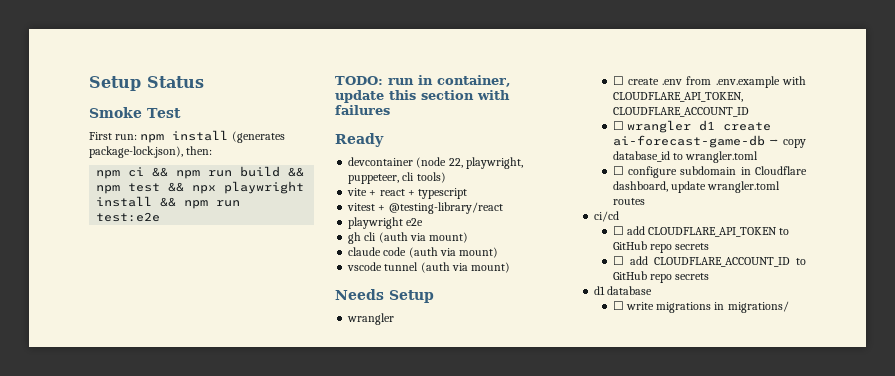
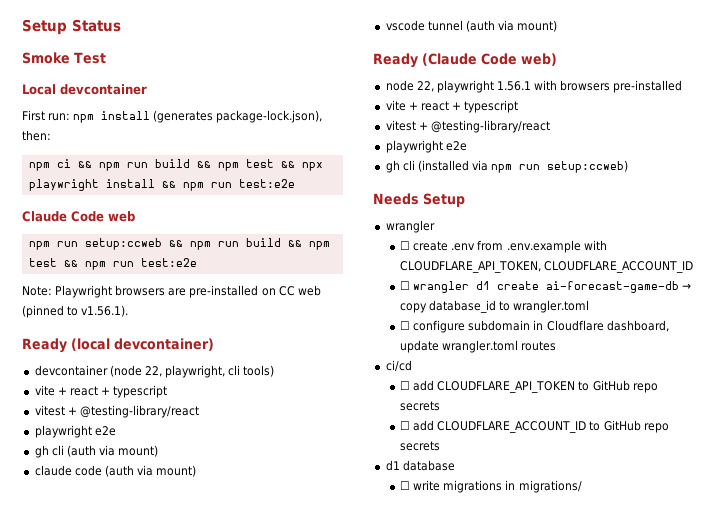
+ Local devcontainer
- TODO: run in container, update this section with failures
- Ready
+ Claude Code web
+ npm run setup:ccweb && npm run build && npm test && npm run test:e2e
+ Note: Playwright browsers are pre-installed on CC web (pinned to v1.56.1).
+ Ready (local devcontainer)
- devcontainer (node 22, playwright, puppeteer, cli tools)
+ devcontainer (node 22, playwright, cli tools)
+ Ready (Claude Code web)
+ node 22, playwright 1.56.1 with browsers pre-installed
+ vite + react + typescript
+ vitest + @testing-library/react
+ playwright e2e
+ gh cli (installed via npm run setup:ccweb)

